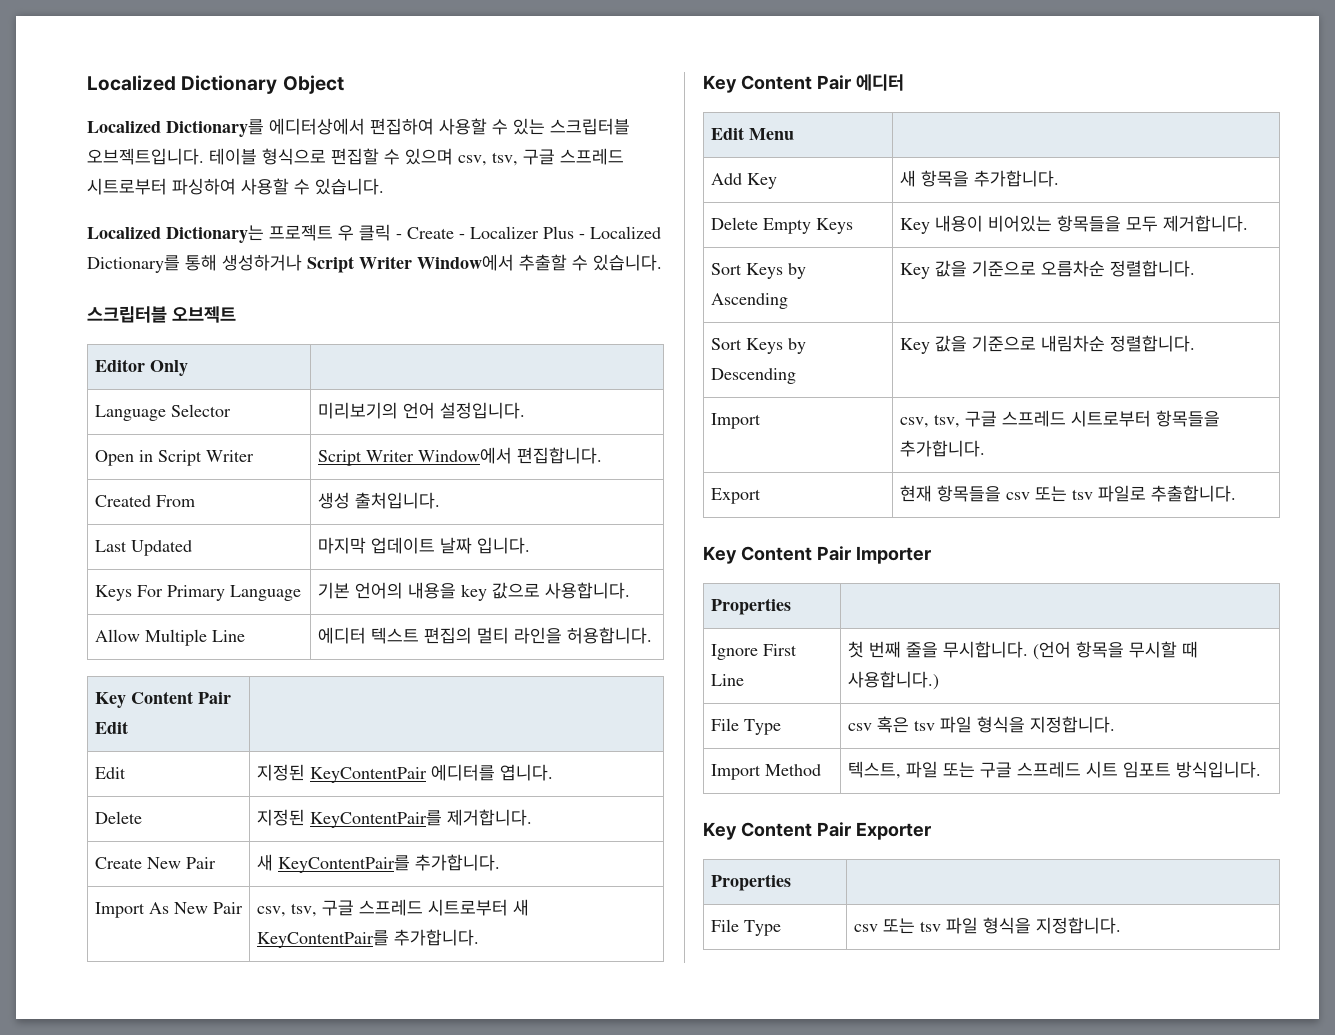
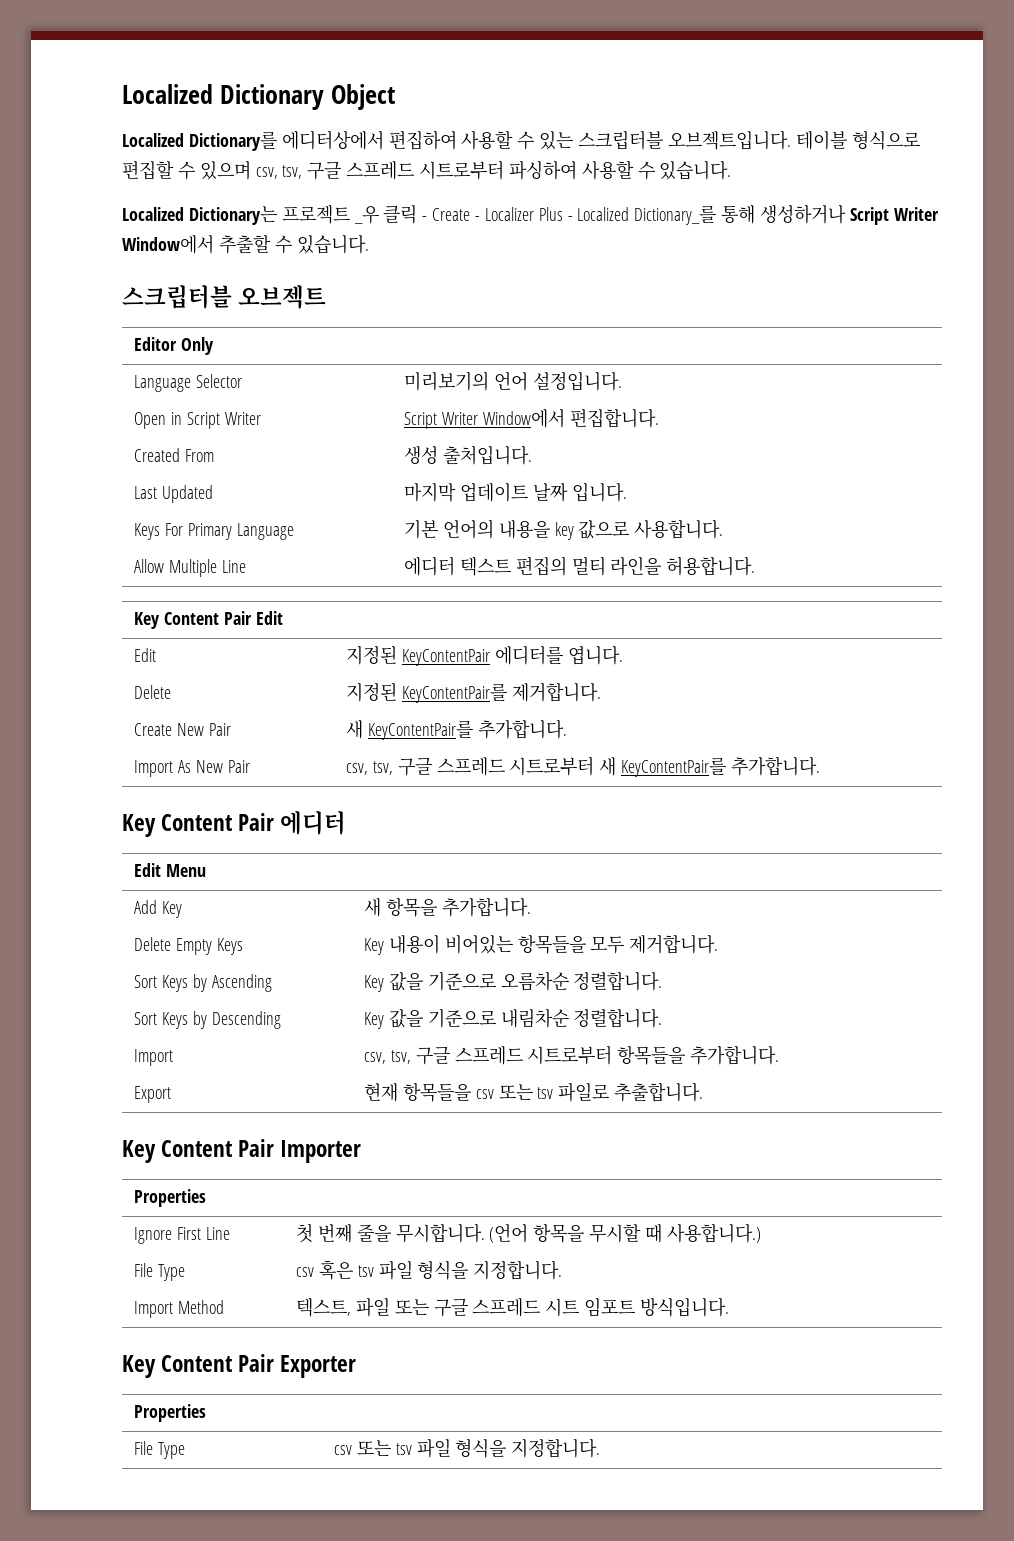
- Localized Dictionary는 프로젝트 우 클릭 - Create - Localizer Plus - Localized Dictionary를 통해 생성하거나 Script Writer Window에서 추출할 수 있습니다.
+ Localized Dictionary는 프로젝트 _우 클릭 - Create - Localizer Plus - Localized Dictionary_를 통해 생성하거나 Script Writer Window에서 추출할 수 있습니다.

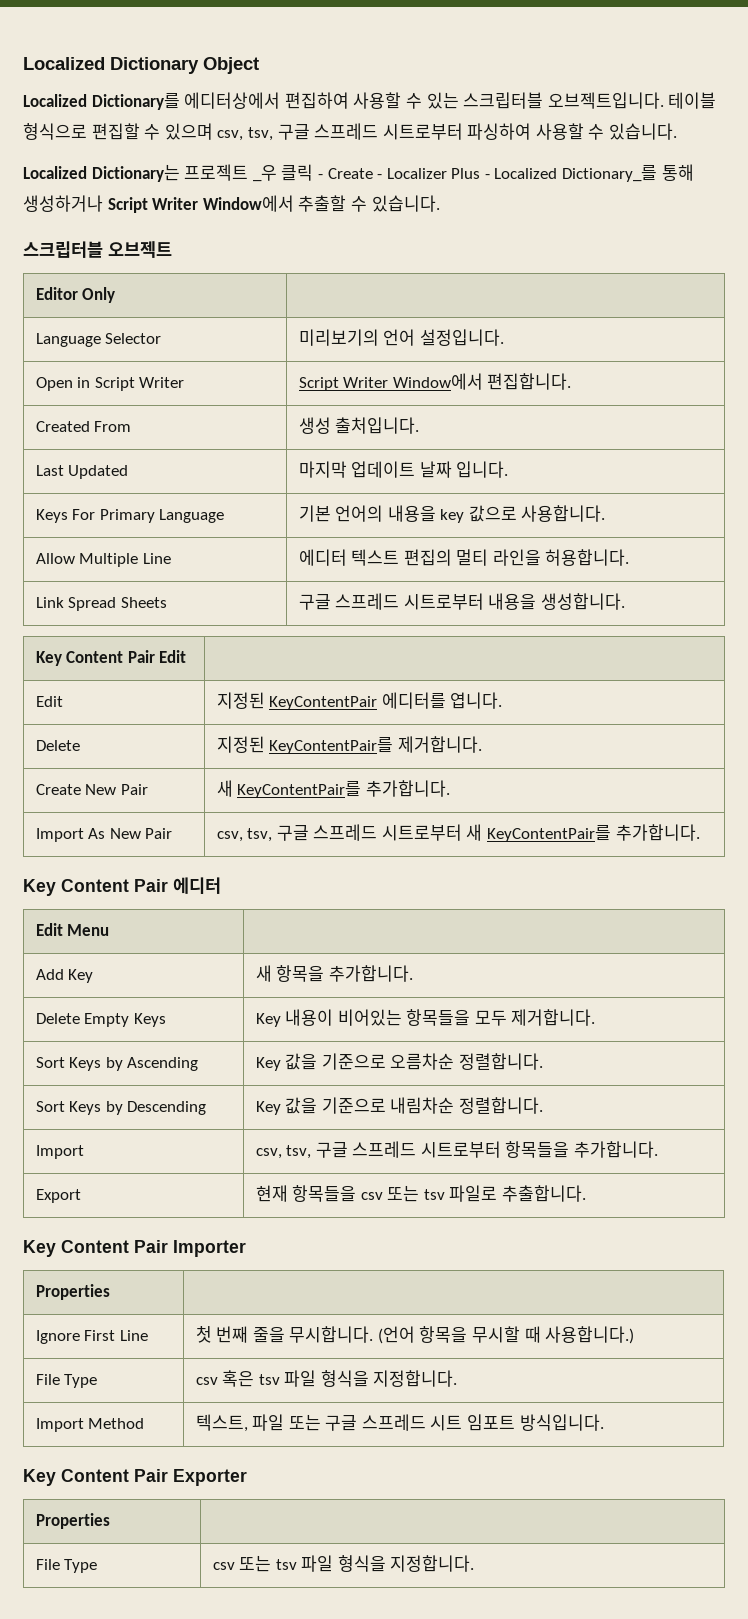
+ Link Spread Sheets | 구글 스프레드 시트로부터 내용을 생성합니다.

